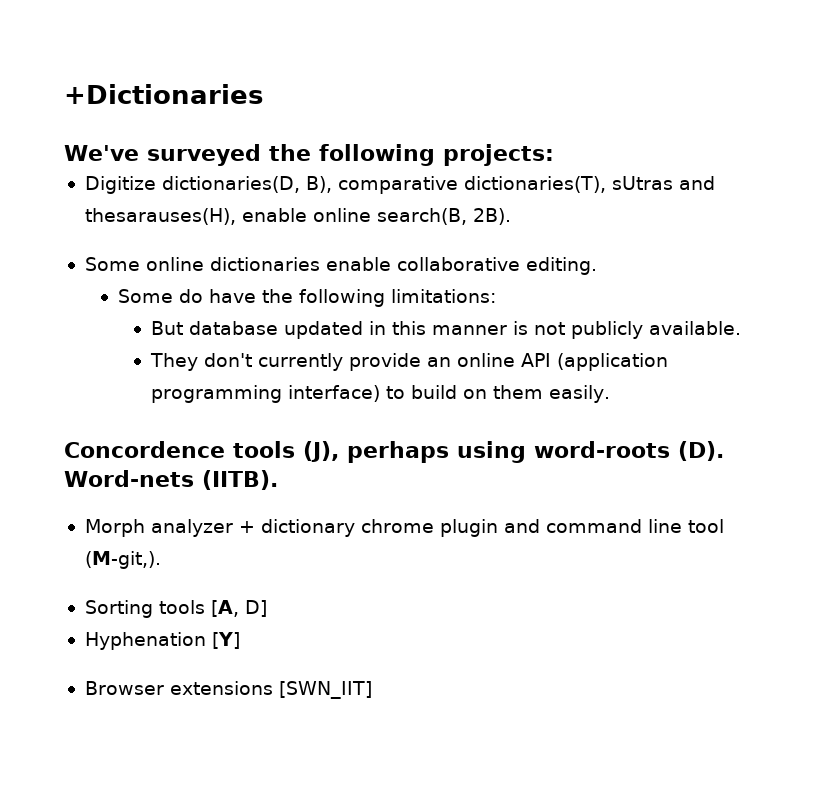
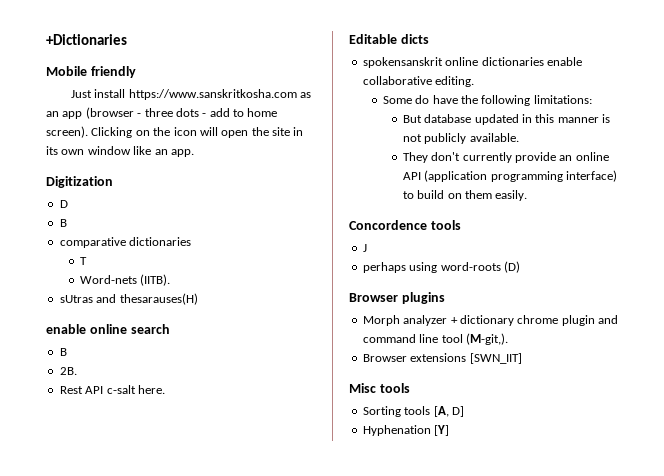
- We've surveyed the following projects:
- Digitize dictionaries(D, B), comparative dictionaries(T), sUtras and thesarauses(H), enable online search(B, 2B).
- Some online dictionaries enable collaborative editing.
+ Mobile friendly
+ Just install https://www.sanskritkosha.com as an app (browser - three dots - add to home screen). Clicking on the icon will open the site in its own window like an app.
+ Digitization
+ D
+ B
+ comparative dictionaries
+ T
+ Word-nets (IITB).
+ sUtras and thesarauses(H)
+ enable online search
+ B
+ 2B.
+ Rest API c-salt here.
+ Editable dicts
+ spokensanskrit online dictionaries enable collaborative editing.
- Concordence tools (J), perhaps using word-roots (D). Word-nets (IITB).
+ Concordence tools
+ J
+ perhaps using word-roots (D)
+ Browser plugins
+ Browser extensions [SWN_IIT]
+ Misc tools
- Browser extensions [SWN_IIT]

